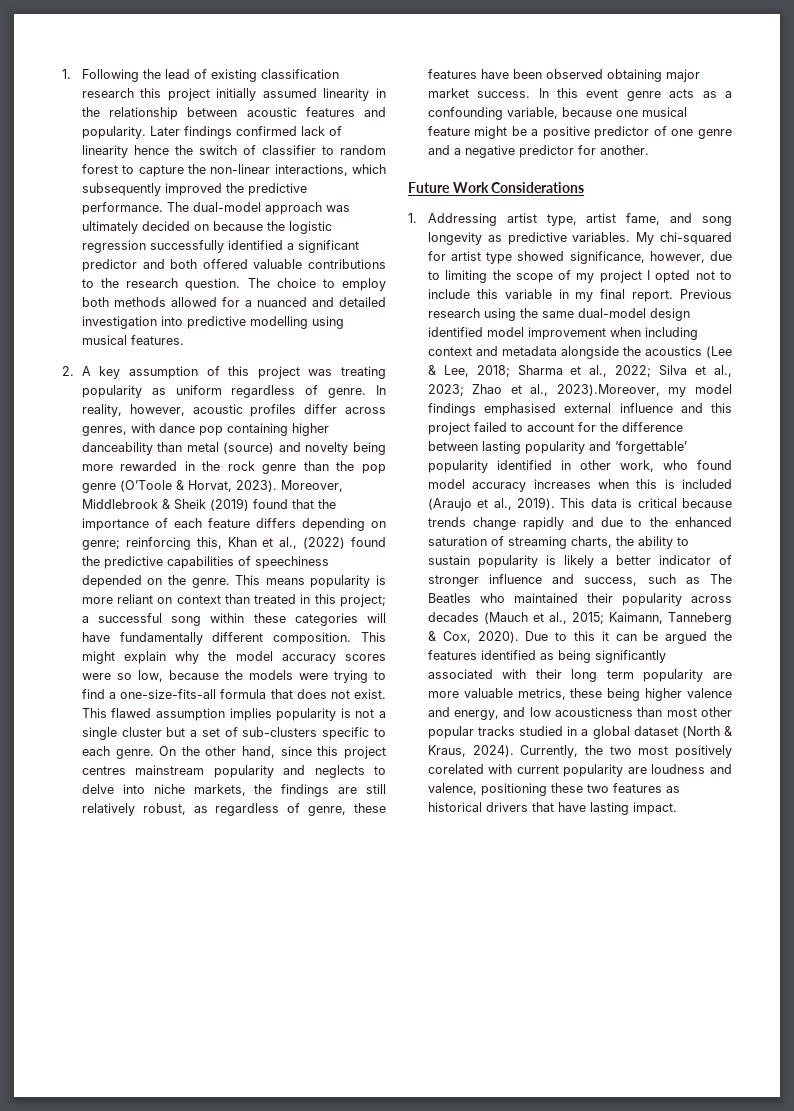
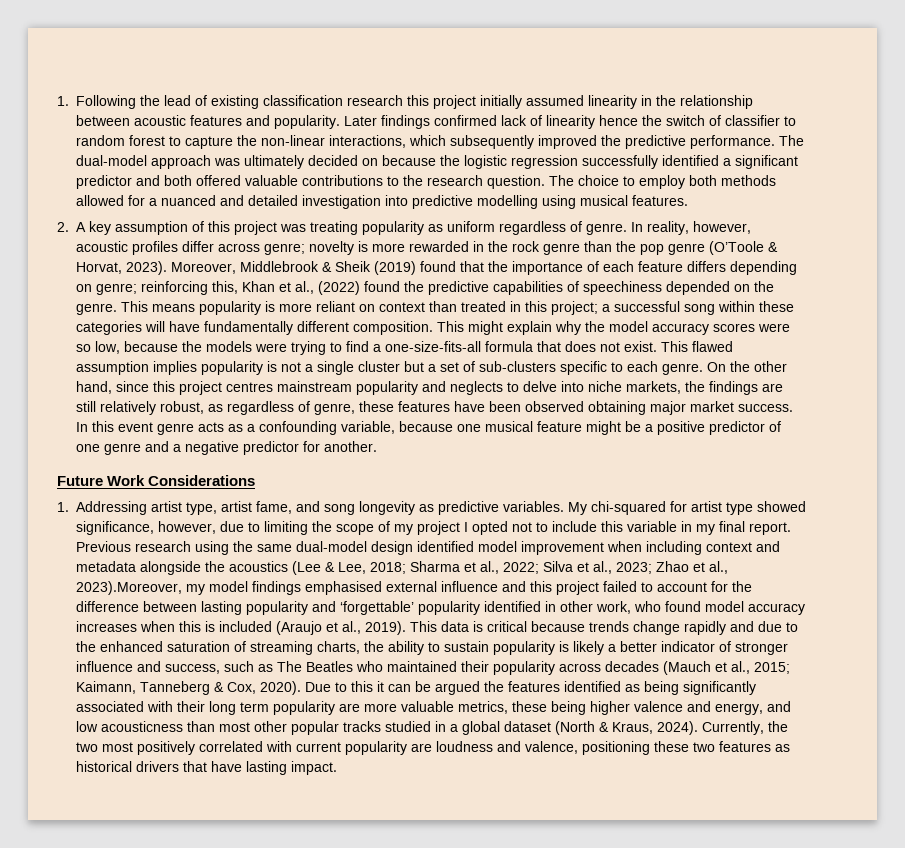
- In reality, however, acoustic profiles differ across genres, with dance pop containing higher danceability than metal (source) and novelty being more rewarded in the rock genre than the pop genre (O’Toole & Horvat, 2023).
+ In reality, however, acoustic profiles differ across genre; novelty is more rewarded in the rock genre than the pop genre (O’Toole & Horvat, 2023).
- Currently, the two most positively corelated with current popularity are loudness and valence, positioning these two features as historical drivers that have lasting impact.
+ Currently, the two most positively correlated with current popularity are loudness and valence, positioning these two features as historical drivers that have lasting impact.

